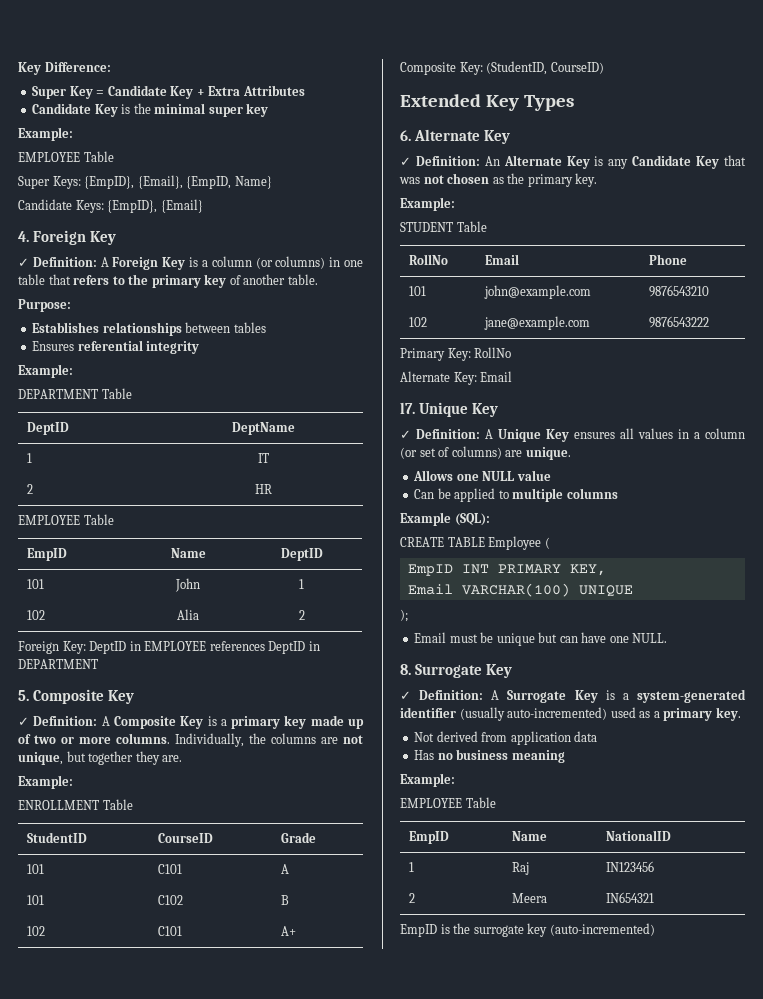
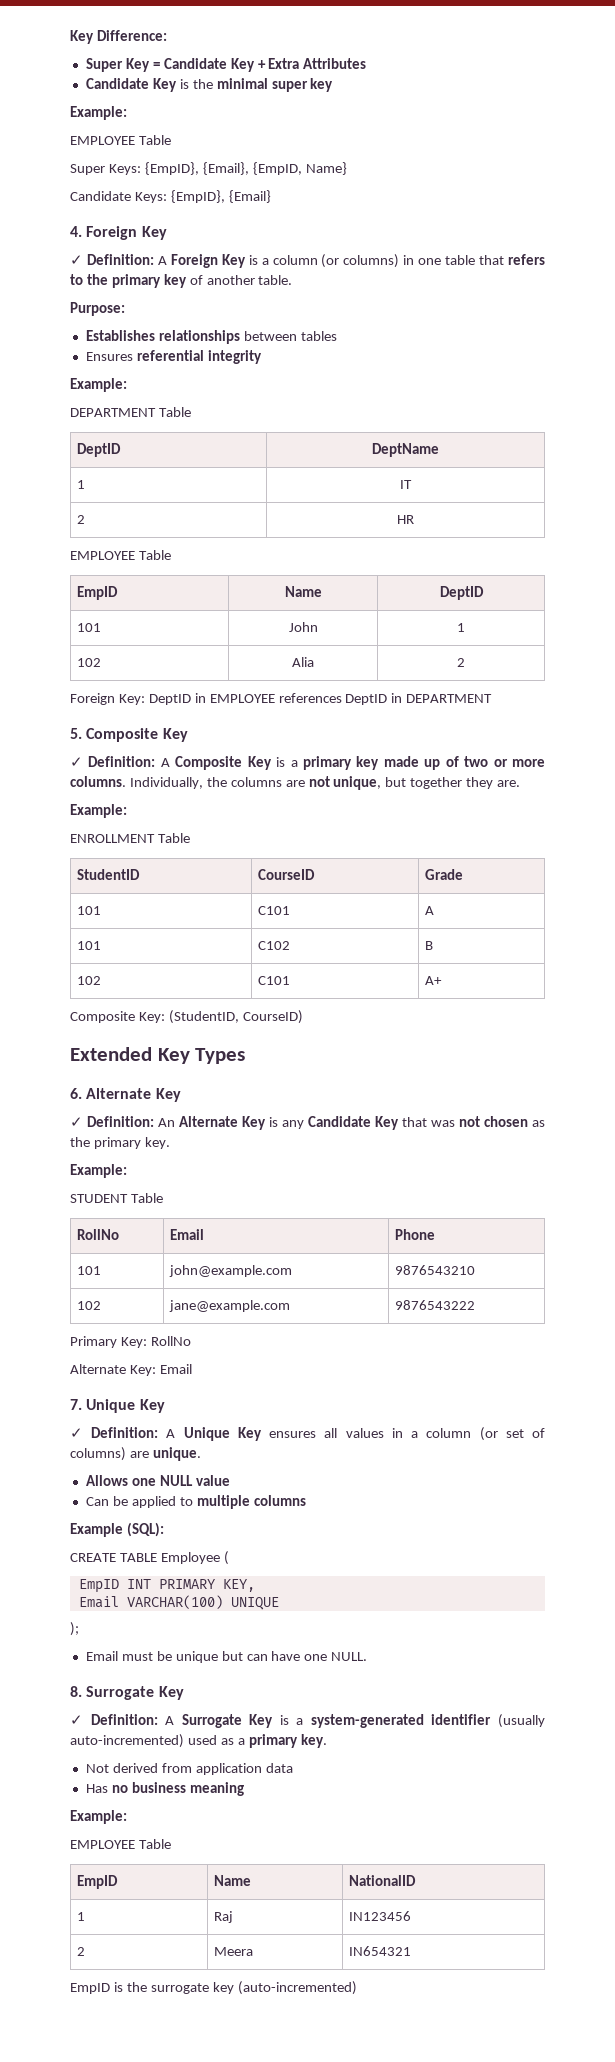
- l7. Unique Key
+ 7. Unique Key

